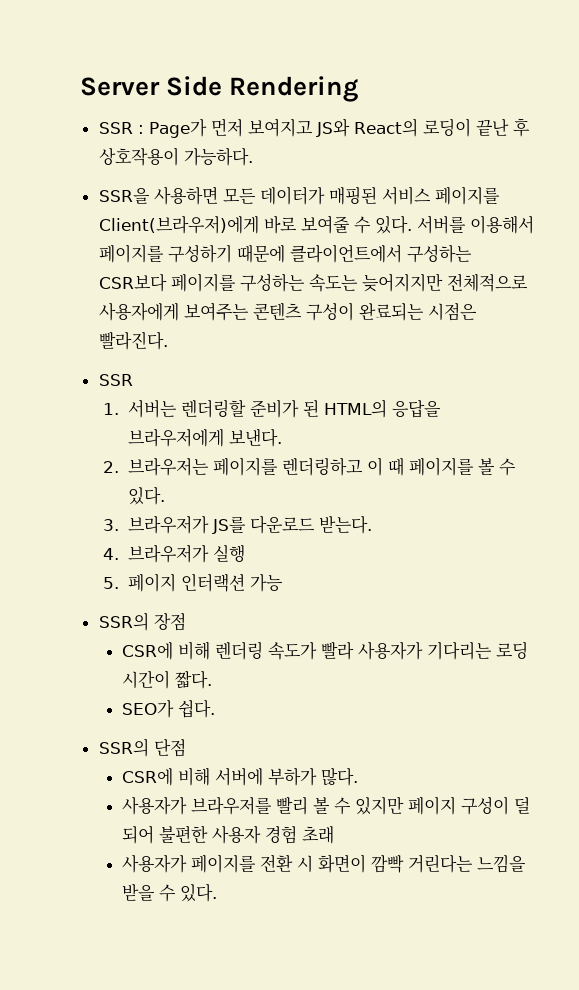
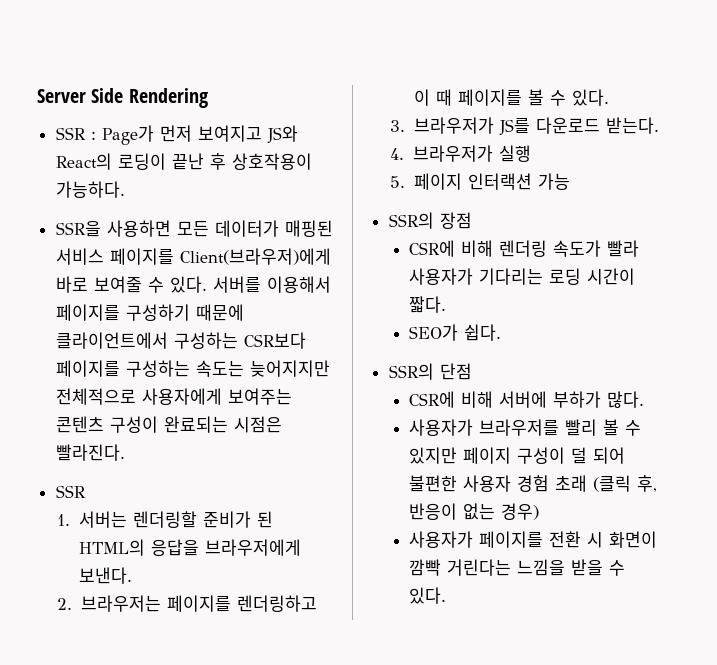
- 사용자가 브라우저를 빨리 볼 수 있지만 페이지 구성이 덜 되어 불편한 사용자 경험 초래
+ 사용자가 브라우저를 빨리 볼 수 있지만 페이지 구성이 덜 되어 불편한 사용자 경험 초래 (클릭 후, 반응이 없는 경우)

